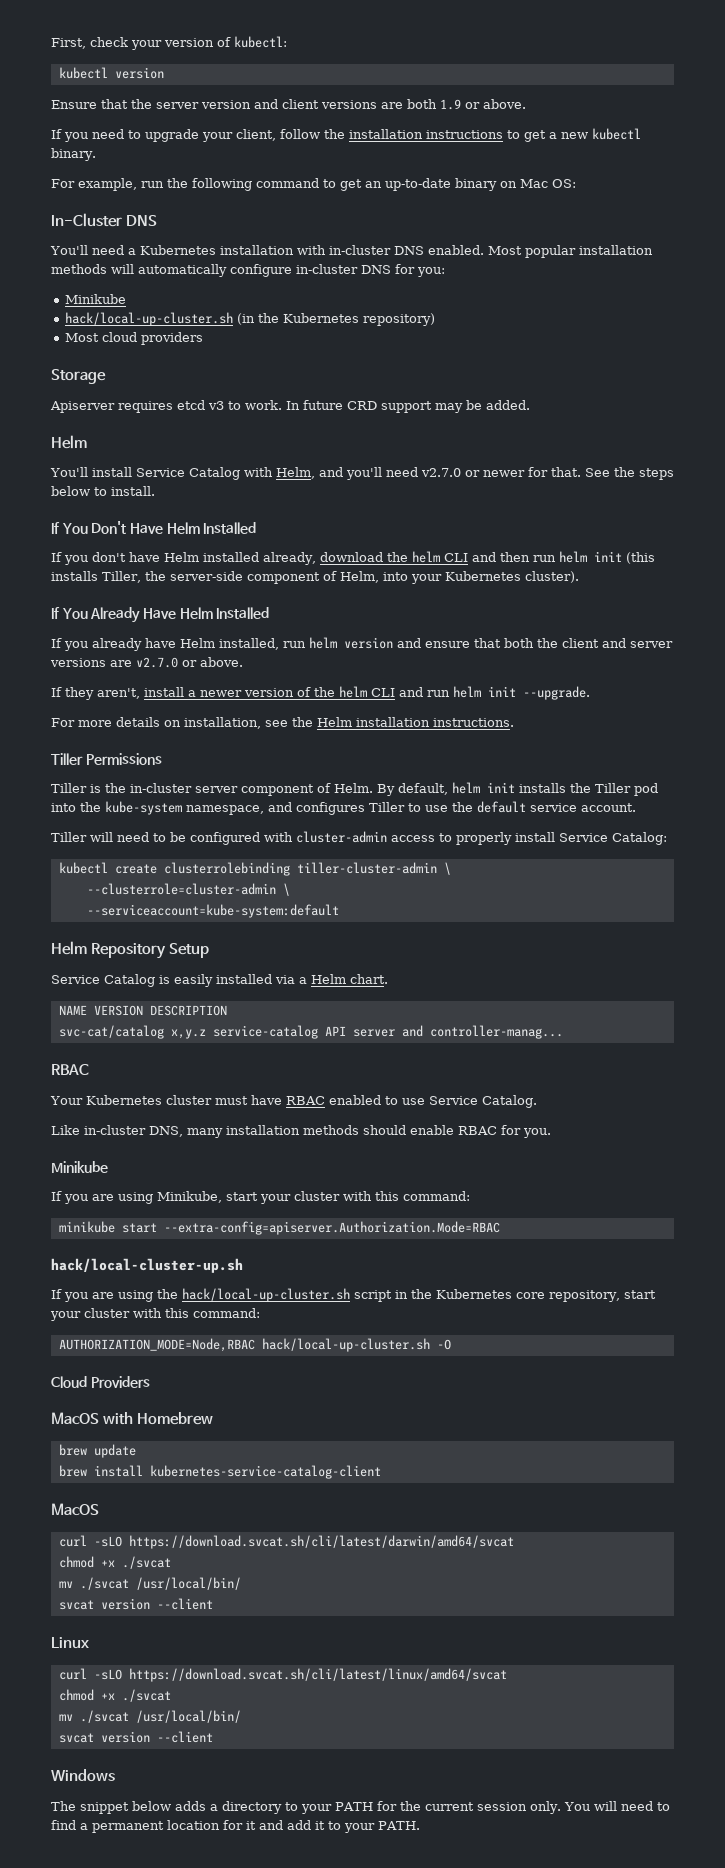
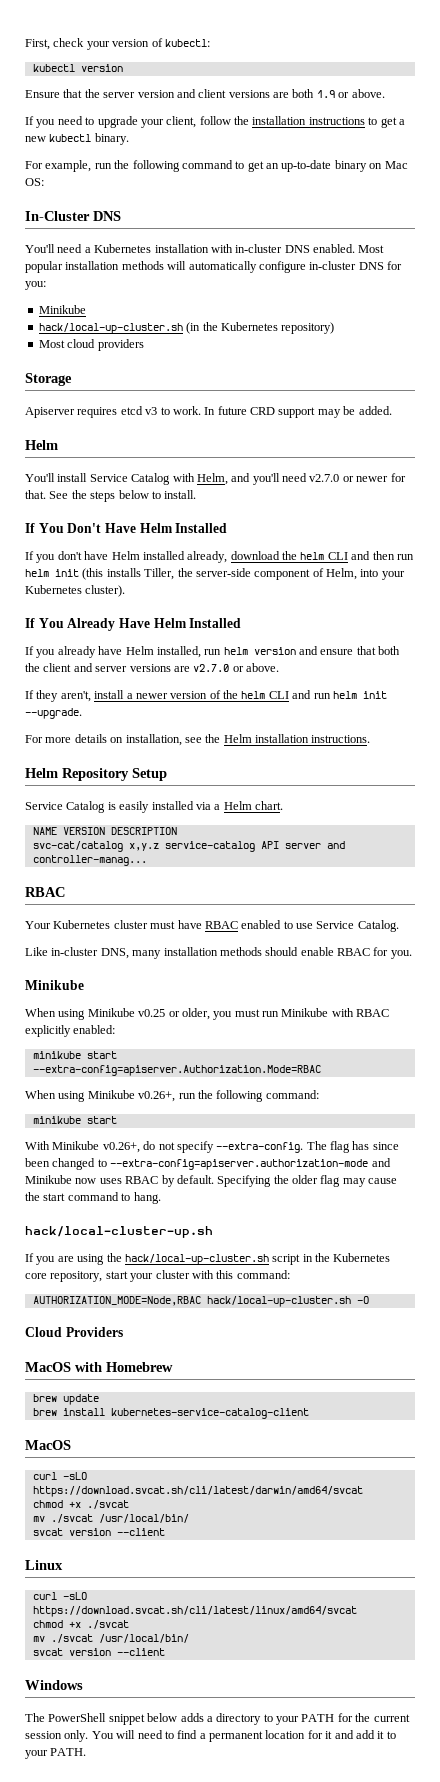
- Tiller Permissions
- Tiller is the in-cluster server component of Helm. By default, helm init installs the Tiller pod into the kube-system namespace, and configures Tiller to use the default service account.
- Tiller will need to be configured with cluster-admin access to properly install Service Catalog:
- kubectl create clusterrolebinding tiller-cluster-admin \
- --clusterrole=cluster-admin \
- --serviceaccount=kube-system:default
- If you are using Minikube, start your cluster with this command:
+ When using Minikube v0.25 or older, you must run Minikube with RBAC explicitly enabled:
  minikube start --extra-config=apiserver.Authorization.Mode=RBAC
+ When using Minikube v0.26+, run the following command:
+ minikube start
+ With Minikube v0.26+, do not specify --extra-config. The flag has since been changed to --extra-config=apiserver.authorization-mode and Minikube now uses RBAC by default. Specifying the older flag may cause the start command to hang.
- The snippet below adds a directory to your PATH for the current session only.
+ The PowerShell snippet below adds a directory to your PATH for the current session only.

